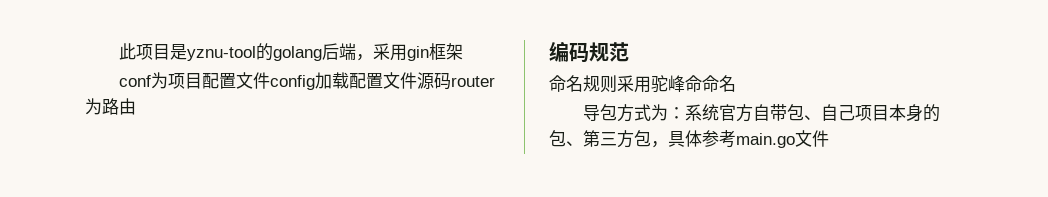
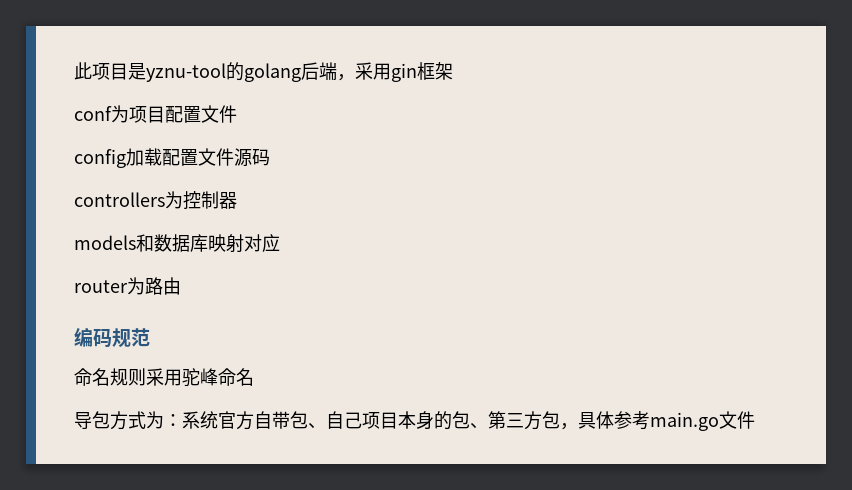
- conf为项目配置文件config加载配置文件源码router为路由
+ conf为项目配置文件
+ config加载配置文件源码
+ controllers为控制器
+ models和数据库映射对应
+ router为路由
- 命名规则采用驼峰命命名
+ 命名规则采用驼峰命名

